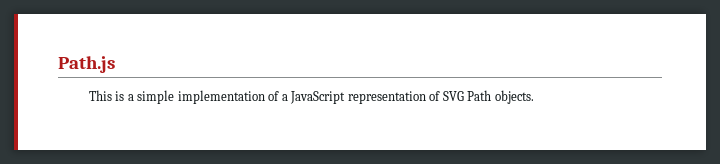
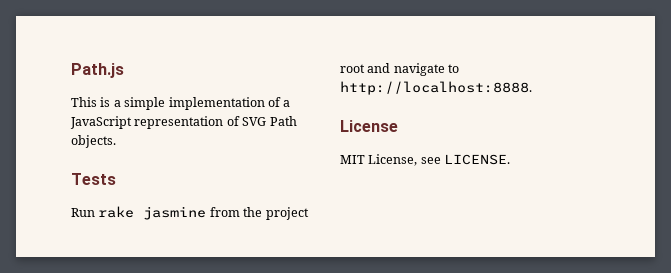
+ Tests
+ Run rake jasmine from the project root and navigate to http://localhost:8888.
+ License
+ MIT License, see LICENSE.

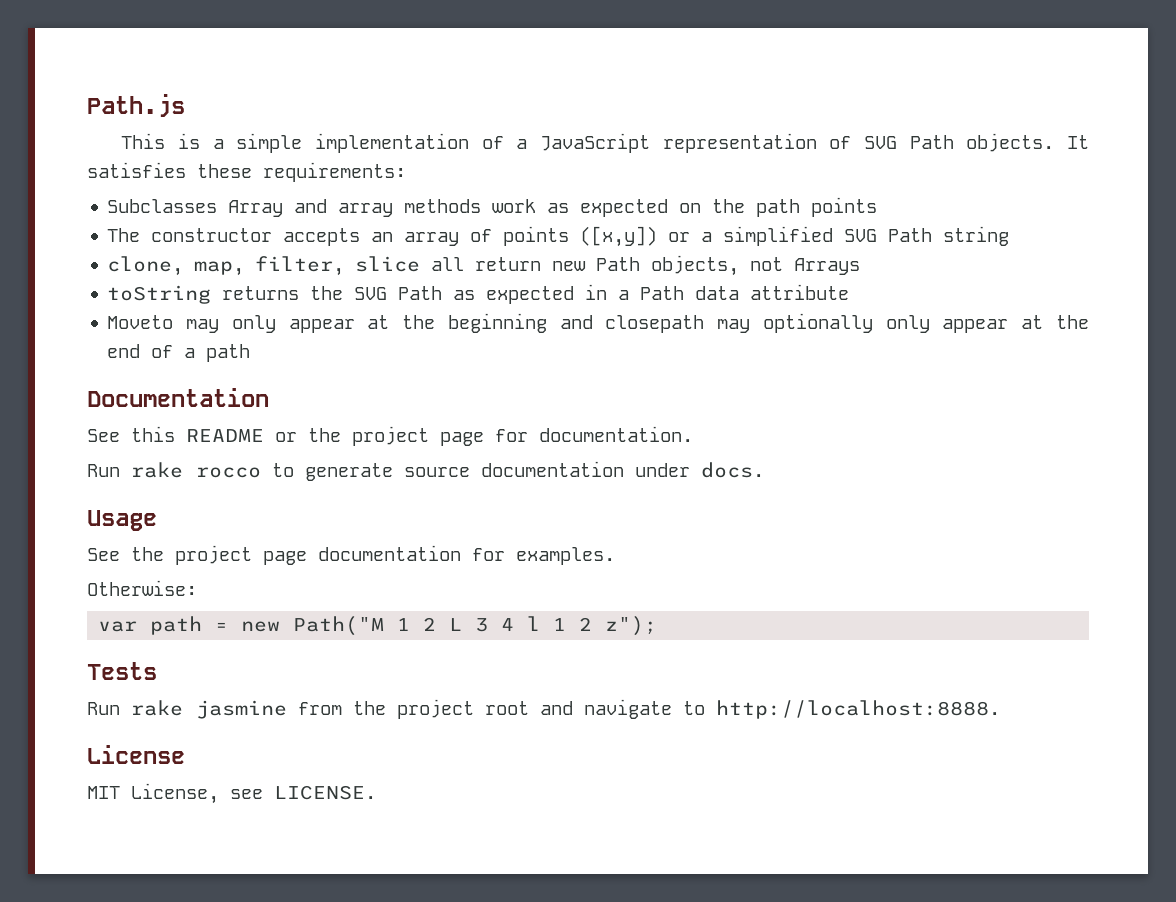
+ It satisfies these requirements:
+ Subclasses Array and array methods work as expected on the path points
+ The constructor accepts an array of points ([x,y]) or a simplified SVG Path string
+ clone, map, filter, slice all return new Path objects, not Arrays
+ toString returns the SVG Path as expected in a Path data attribute
+ Moveto may only appear at the beginning and closepath may optionally only appear at the end of a path
+ Documentation
+ See this README or the project page for documentation.
+ Run rake rocco to generate source documentation under docs.
+ Usage
+ See the project page documentation for examples.
+ Otherwise:
+ var path = new Path("M 1 2 L 3 4 l 1 2 z");

